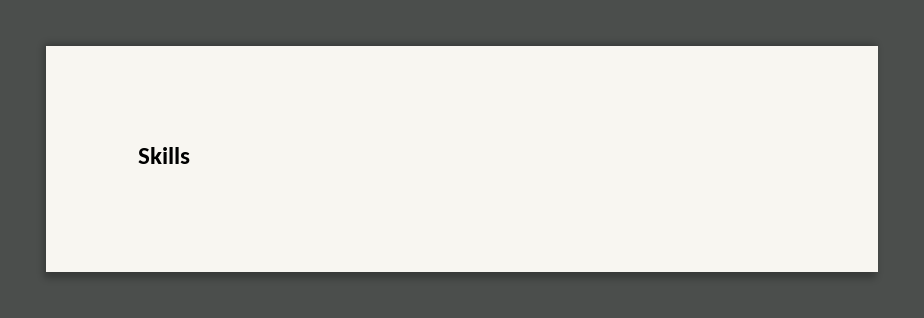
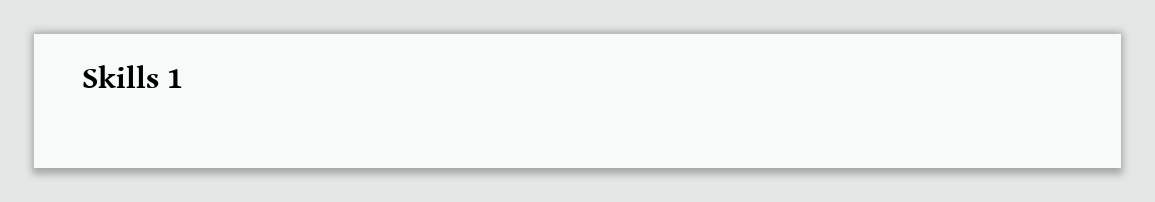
- Skills
+ Skills 1

